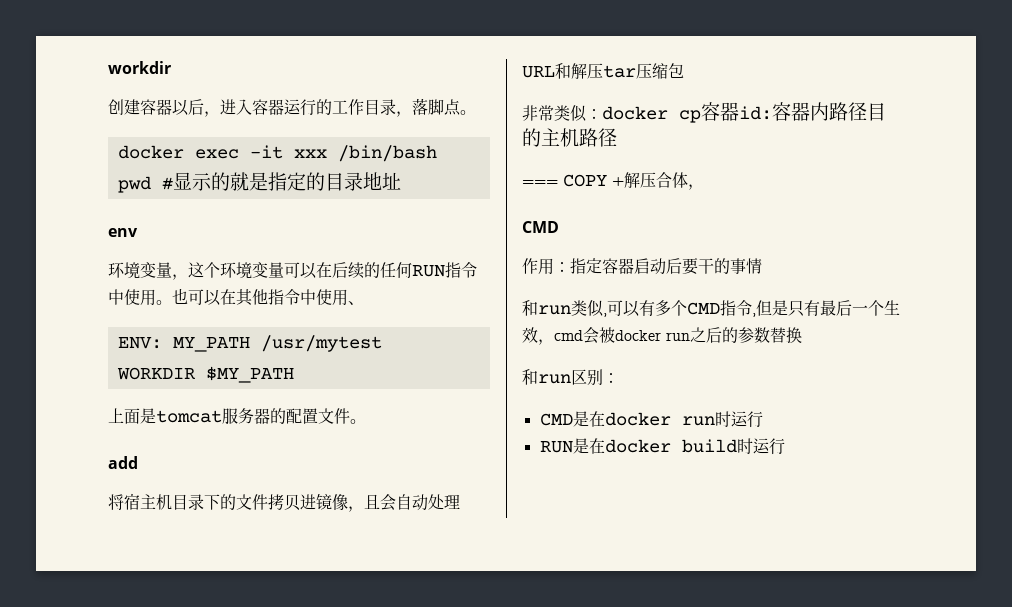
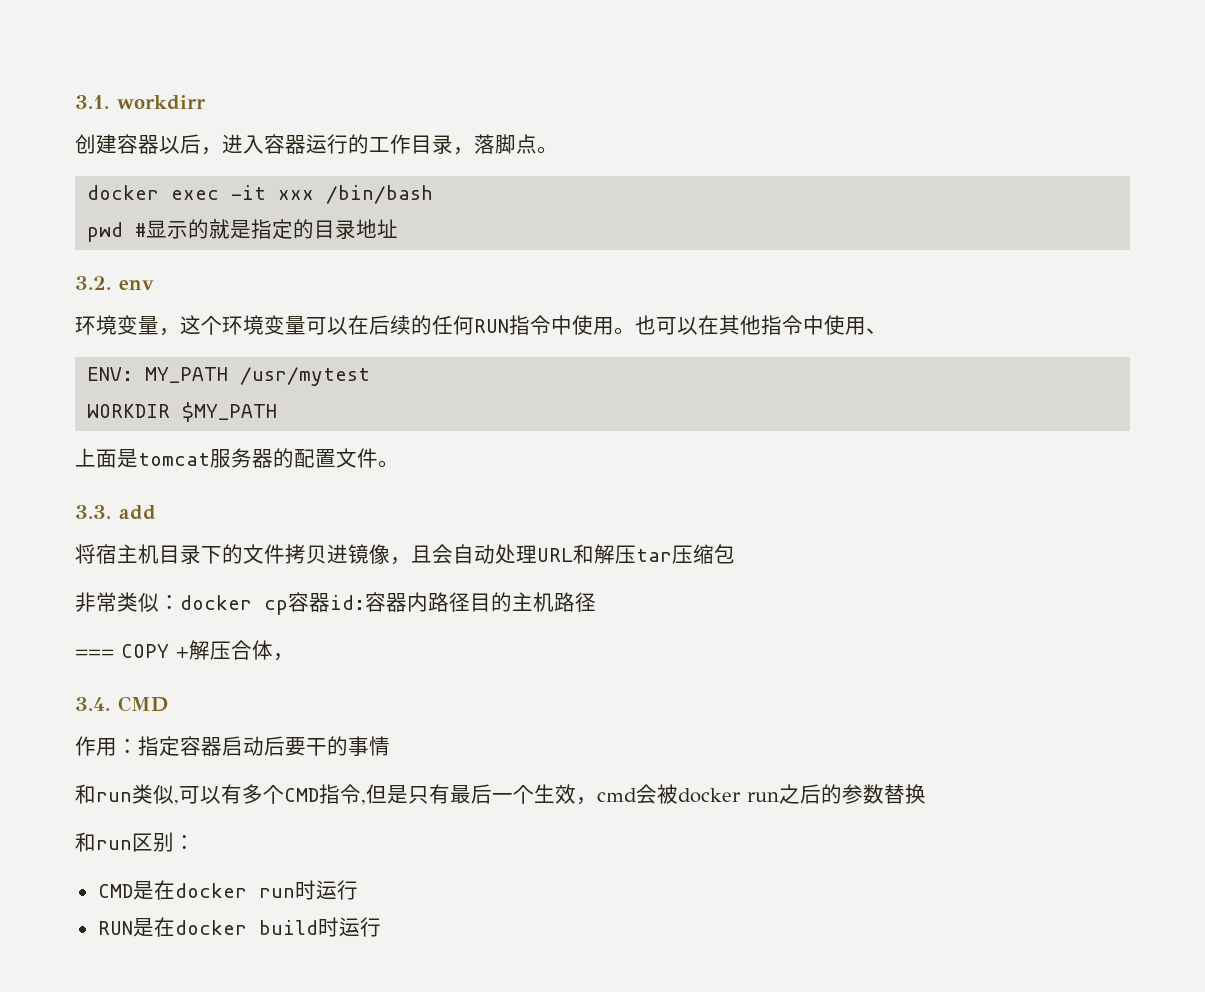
- workdir
+ 3.1. workdirr
- env
+ 3.2. env
- add
+ 3.3. add
  === COPY +解压合体，
- CMD
+ 3.4. CMD

